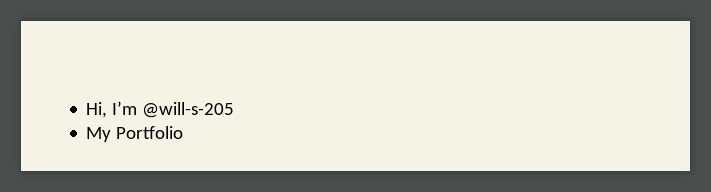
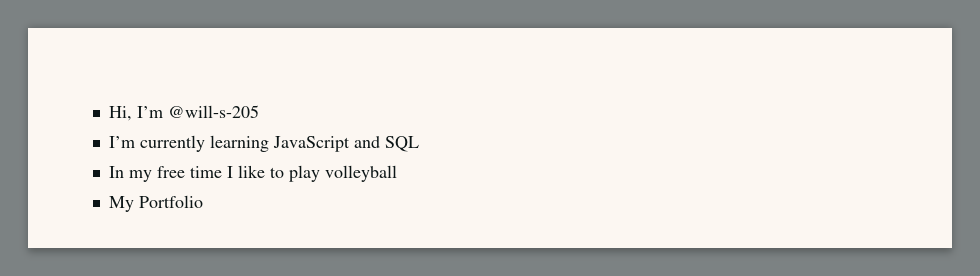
+ I’m currently learning JavaScript and SQL
+ In my free time I like to play volleyball

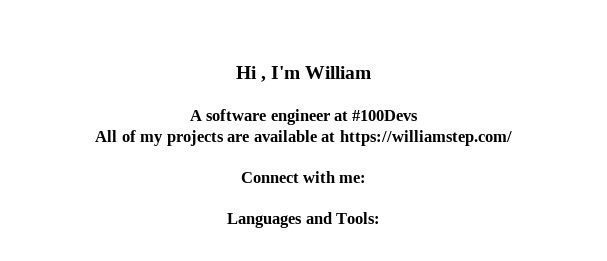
- Hi, I’m @will-s-205
- I’m currently learning JavaScript and SQL
- In my free time I like to play volleyball
- My Portfolio
+ Hi , I'm William
+ A software engineer at #100Devs
+ All of my projects are available at https://williamstep.com/
+ Connect with me:
+ Languages and Tools:

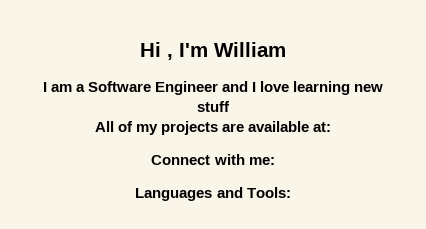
- A software engineer at #100Devs
+ I am a Software Engineer and I love learning new stuff
- All of my projects are available at https://williamstep.com/
+ All of my projects are available at:

